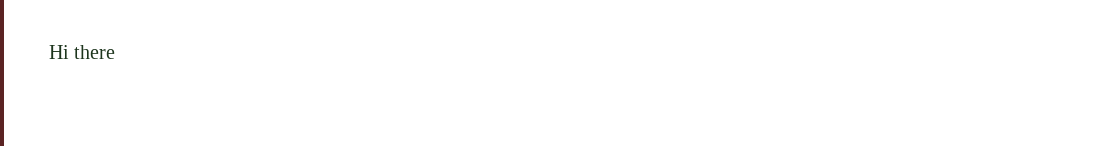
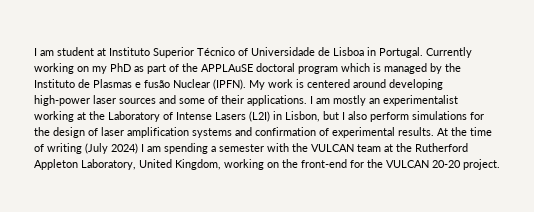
- Hi there
+ I am student at Instituto Superior Técnico of Universidade de Lisboa in Portugal. Currently working on my PhD as part of the APPLAuSE doctoral program which is managed by the Instituto de Plasmas e fusão Nuclear (IPFN). My work is centered around developing high-power laser sources and some of their applications. I am mostly an experimentalist working at the Laboratory of Intense Lasers (L2I) in Lisbon, but I also perform simulations for the design of laser amplification systems and confirmation of experimental results. At the time of writing (July 2024) I am spending a semester with the VULCAN team at the Rutherford Appleton Laboratory, United Kingdom, working on the front-end for the VULCAN 20-20 project.

